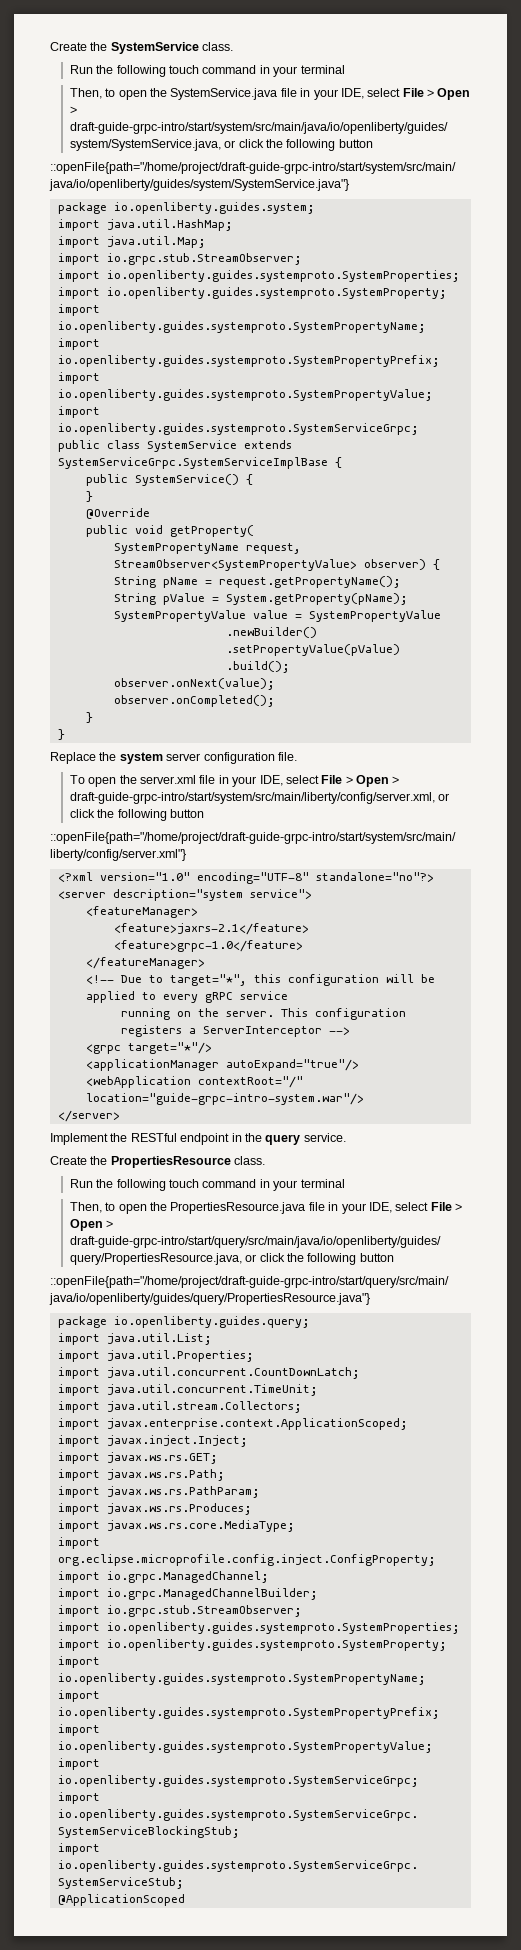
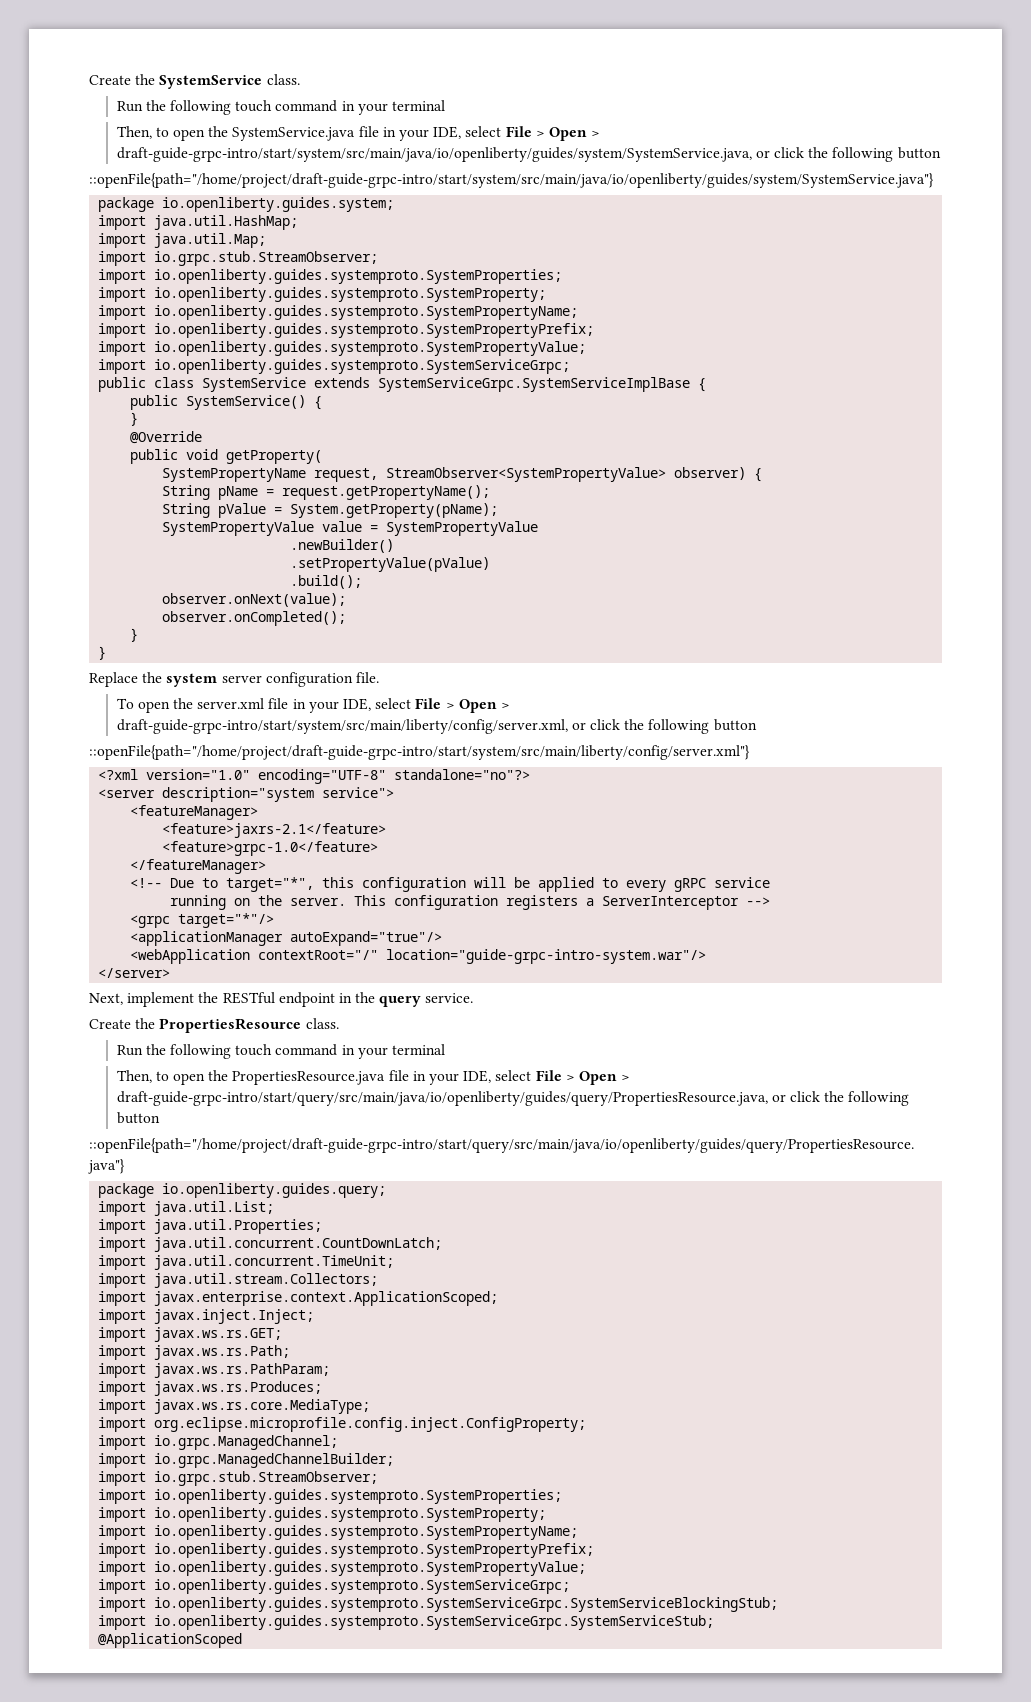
- Implement the RESTful endpoint in the query service.
+ Next, implement the RESTful endpoint in the query service.

